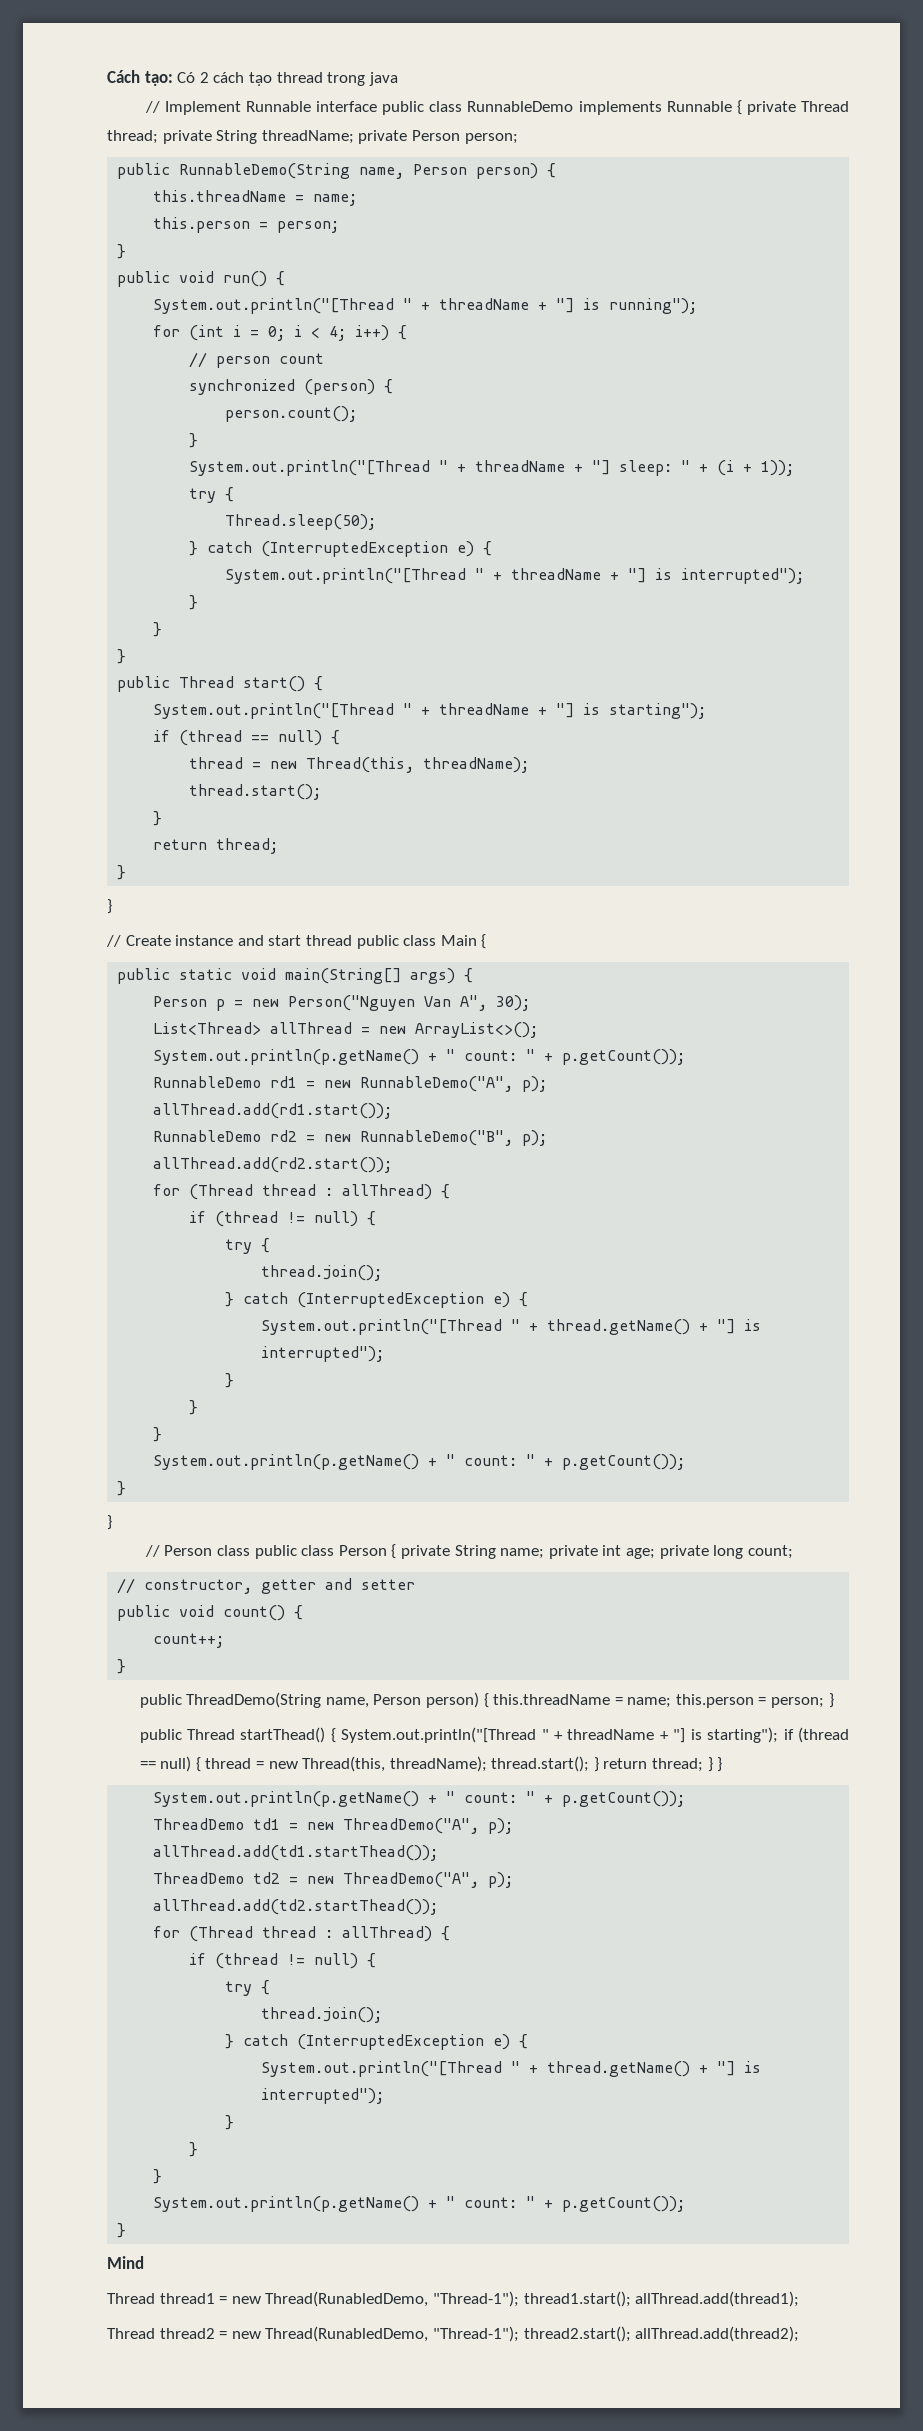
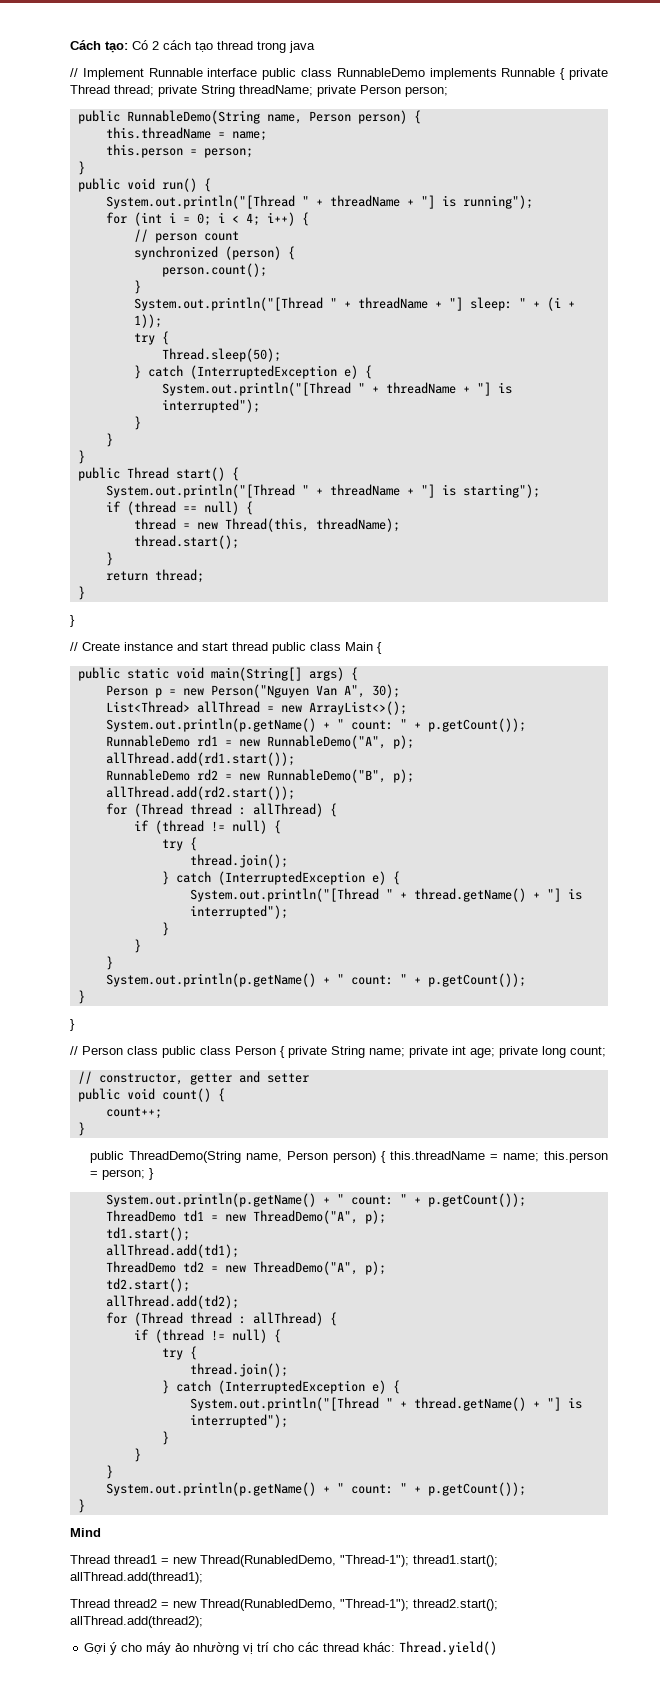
- public Thread startThead() { System.out.println("[Thread " + threadName + "] is starting"); if (thread == null) { thread = new Thread(this, threadName); thread.start(); } return thread; } }
- allThread.add(td1.startThead());
+ td1.start();
+ allThread.add(td1);
- allThread.add(td2.startThead());
+ td2.start();
+ allThread.add(td2);
+ Gợi ý cho máy ảo nhường vị trí cho các thread khác: Thread.yield()

